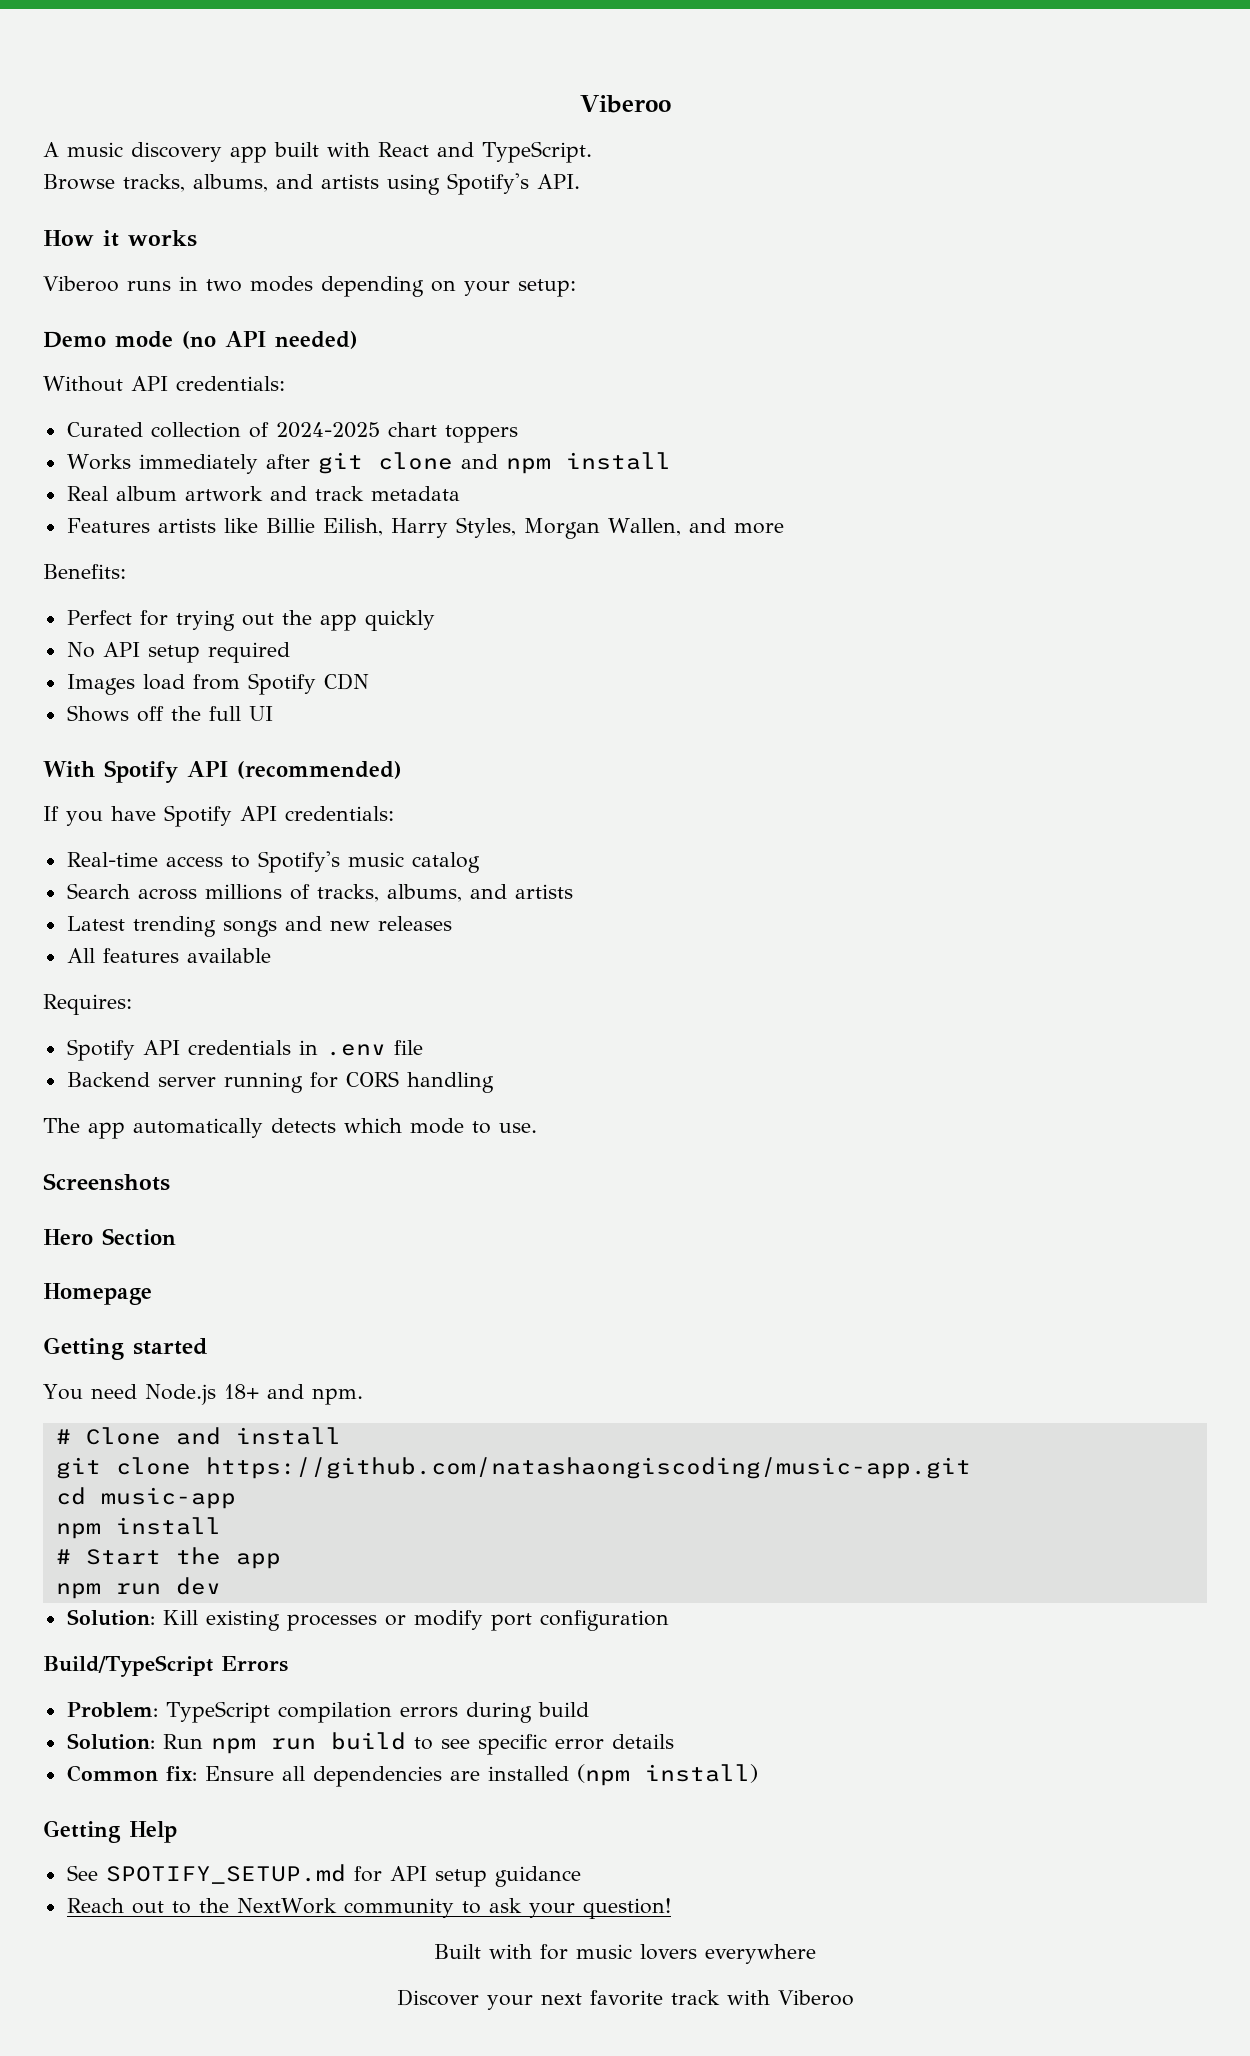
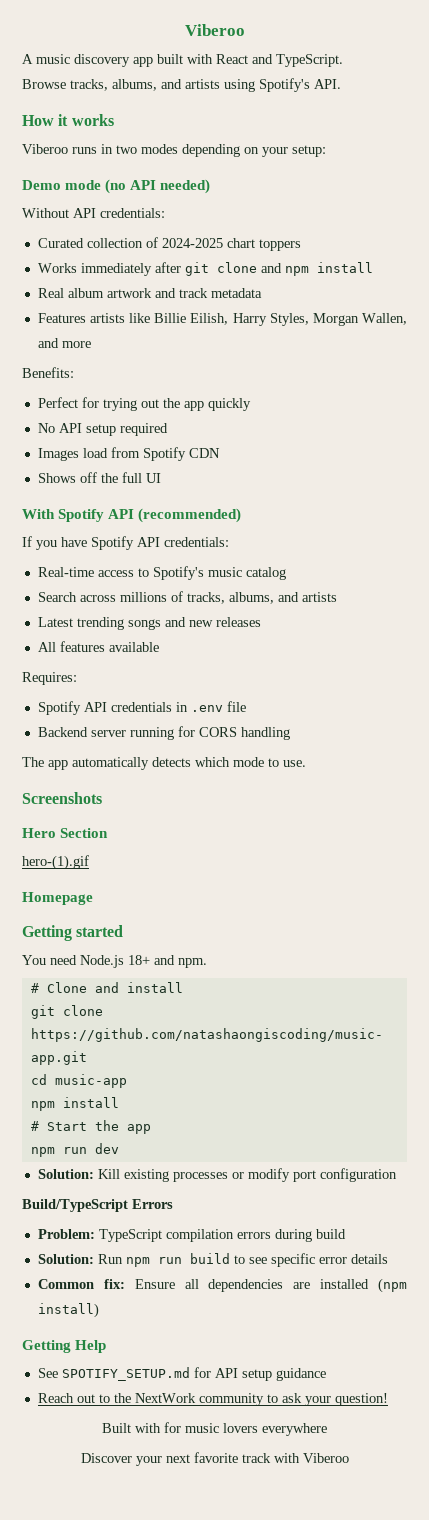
+ hero-(1).gif

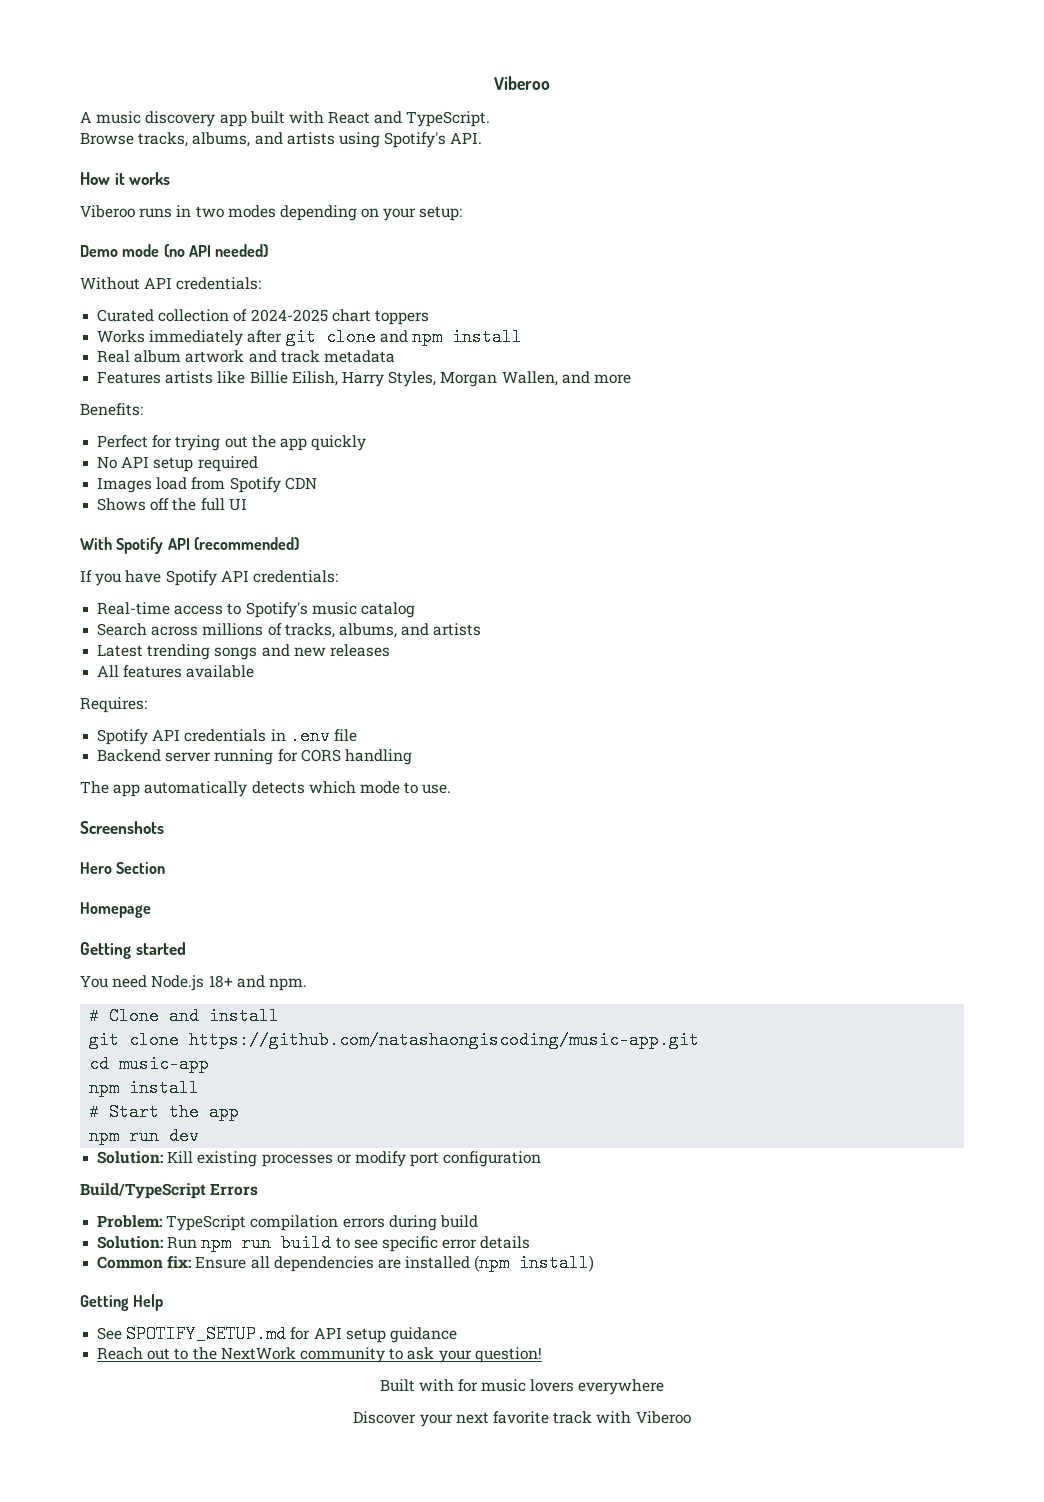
- hero-(1).gif

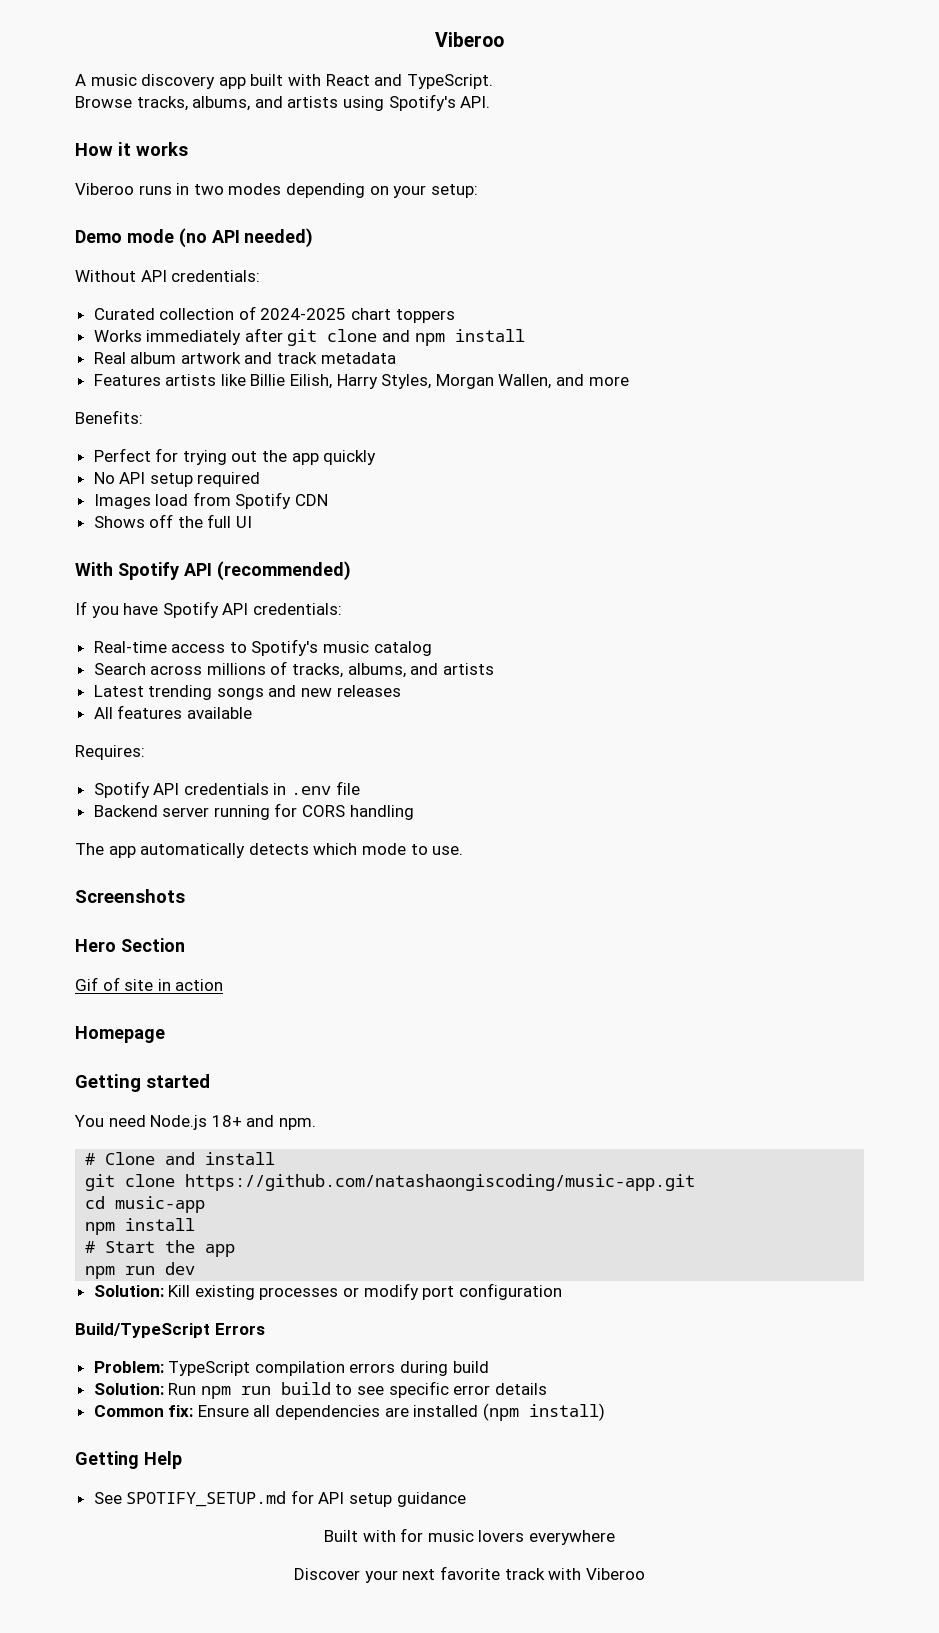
+ Gif of site in action
- Reach out to the NextWork community to ask your question!

